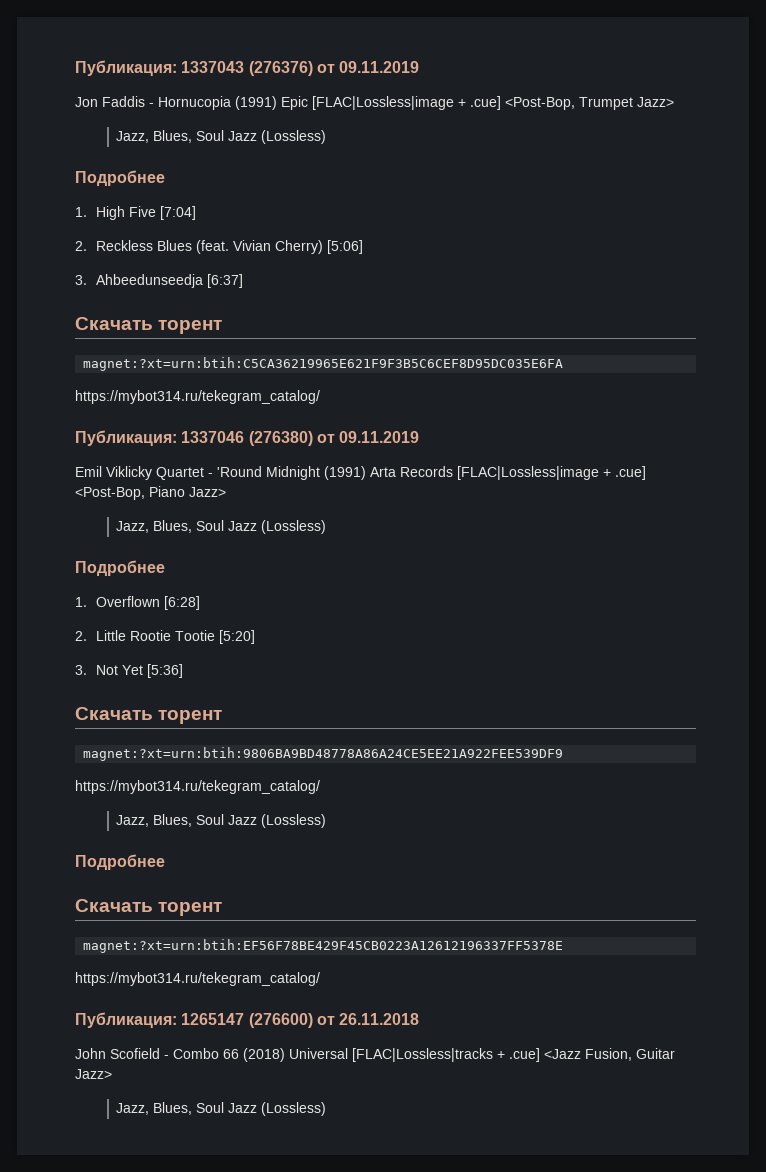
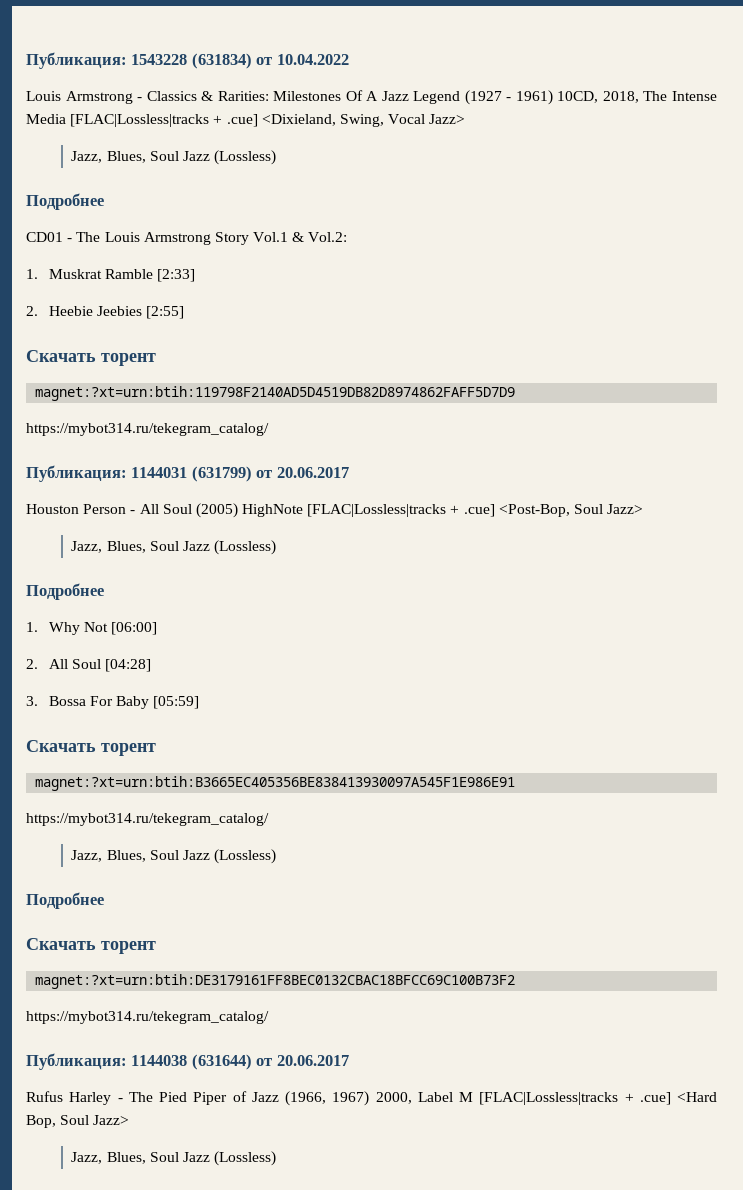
- Публикация: 1337043 (276376) от 09.11.2019
- Jon Faddis - Hornucopia (1991) Epic [FLAC|Lossless|image + .cue] <Post-Bop, Trumpet Jazz>
+ Публикация: 1543228 (631834) от 10.04.2022
+ Louis Armstrong - Classics & Rarities: Milestones Of A Jazz Legend (1927 - 1961) 10CD, 2018, The Intense Media [FLAC|Lossless|tracks + .cue] <Dixieland, Swing, Vocal Jazz>
  Jazz, Blues, Soul Jazz (Lossless)
  Подробнее
- 1. High Five [7:04]
- 2. Reckless Blues (feat. Vivian Cherry) [5:06]
- 3. Ahbeedunseedja [6:37]
+ CD01 - The Louis Armstrong Story Vol.1 & Vol.2:
+ 1. Muskrat Ramble [2:33]
+ 2. Heebie Jeebies [2:55]
  Скачать торент
- magnet:?xt=urn:btih:C5CA36219965E621F9F3B5C6CEF8D95DC035E6FA
+ magnet:?xt=urn:btih:119798F2140AD5D4519DB82D8974862FAFF5D7D9
  https://mybot314.ru/tekegram_catalog/
- Публикация: 1337046 (276380) от 09.11.2019
- Emil Viklicky Quartet - 'Round Midnight (1991) Arta Records [FLAC|Lossless|image + .cue] <Post-Bop, Piano Jazz>
+ Публикация: 1144031 (631799) от 20.06.2017
+ Houston Person - All Soul (2005) HighNote [FLAC|Lossless|tracks + .cue] <Post-Bop, Soul Jazz>
  Jazz, Blues, Soul Jazz (Lossless)
  Подробнее
- 1. Overflown [6:28]
- 2. Little Rootie Tootie [5:20]
- 3. Not Yet [5:36]
+ 1. Why Not [06:00]
+ 2. All Soul [04:28]
+ 3. Bossa For Baby [05:59]
  Скачать торент
- magnet:?xt=urn:btih:9806BA9BD48778A86A24CE5EE21A922FEE539DF9
+ magnet:?xt=urn:btih:B3665EC405356BE838413930097A545F1E986E91
- magnet:?xt=urn:btih:EF56F78BE429F45CB0223A12612196337FF5378E
+ magnet:?xt=urn:btih:DE3179161FF8BEC0132CBAC18BFCC69C100B73F2
  https://mybot314.ru/tekegram_catalog/
- Публикация: 1265147 (276600) от 26.11.2018
- John Scofield - Combo 66 (2018) Universal [FLAC|Lossless|tracks + .cue] <Jazz Fusion, Guitar Jazz>
+ Публикация: 1144038 (631644) от 20.06.2017
+ Rufus Harley - The Pied Piper of Jazz (1966, 1967) 2000, Label M [FLAC|Lossless|tracks + .cue] <Hard Bop, Soul Jazz>

